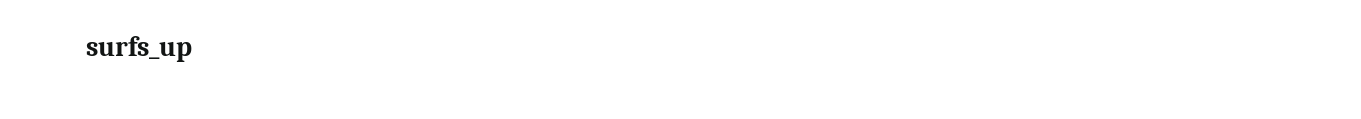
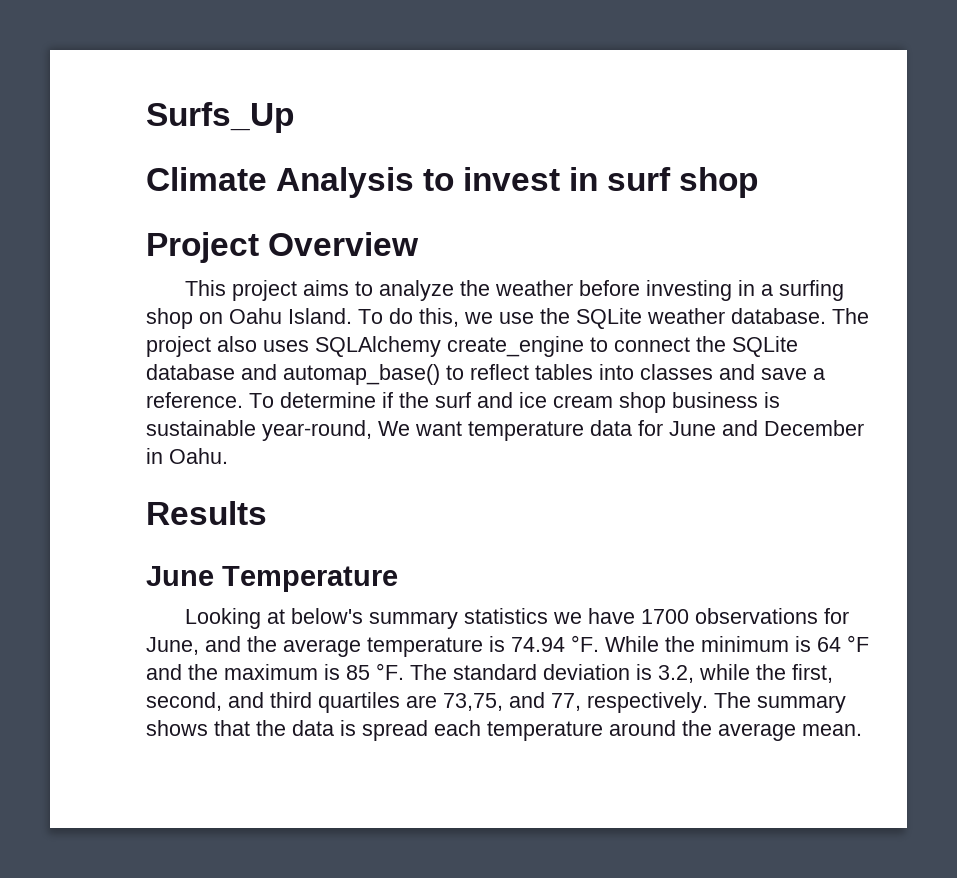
- surfs_up
+ Surfs_Up
+ Climate Analysis to invest in surf shop
+ Project Overview
+ This project aims to analyze the weather before investing in a surfing shop on Oahu Island. To do this, we use the SQLite weather database. The project also uses SQLAlchemy create_engine to connect the SQLite database and automap_base() to reflect tables into classes and save a reference. To determine if the surf and ice cream shop business is sustainable year-round, We want temperature data for June and December in Oahu.
+ Results
+ June Temperature
+ Looking at below's summary statistics we have 1700 observations for June, and the average temperature is 74.94 °F. While the minimum is 64 °F and the maximum is 85 °F. The standard deviation is 3.2, while the first, second, and third quartiles are 73,75, and 77, respectively. The summary shows that the data is spread each temperature around the average mean.

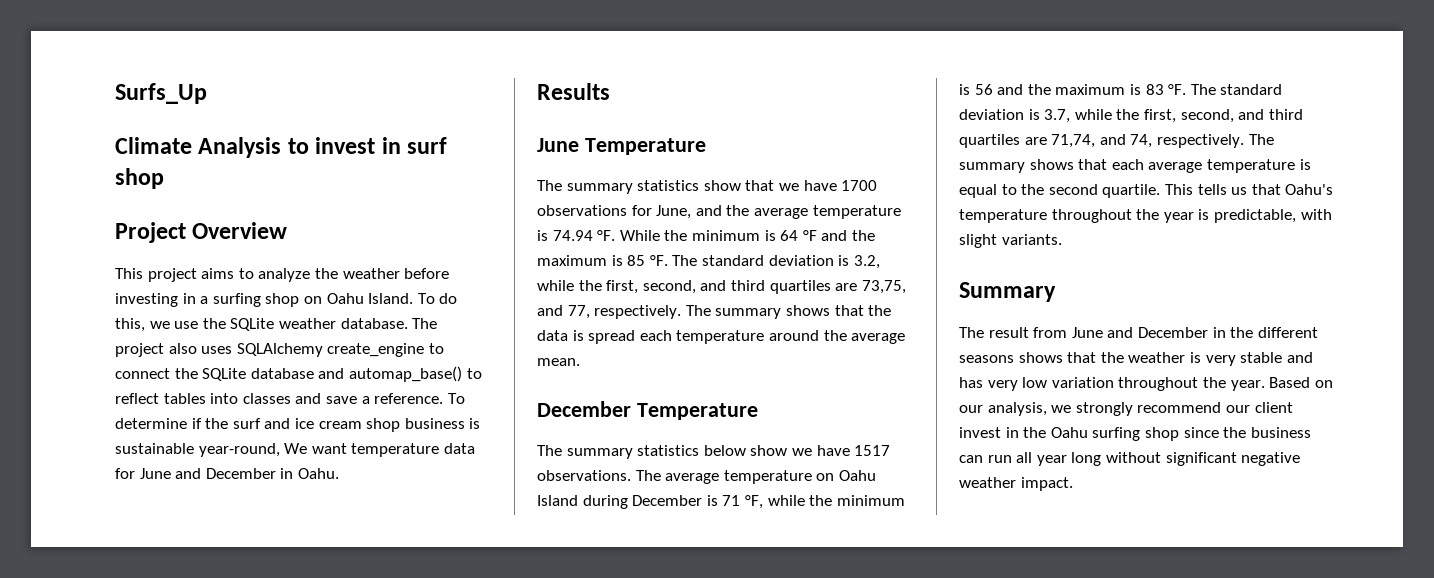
- Looking at below's summary statistics we have 1700 observations for June, and the average temperature is 74.94 °F.
+ The summary statistics show that we have 1700 observations for June, and the average temperature is 74.94 °F.
+ December Temperature
+ The summary statistics below show we have 1517 observations. The average temperature on Oahu Island during December is 71 °F, while the minimum is 56 and the maximum is 83 °F. The standard deviation is 3.7, while the first, second, and third quartiles are 71,74, and 74, respectively. The summary shows that each average temperature is equal to the second quartile. This tells us that Oahu's temperature throughout the year is predictable, with slight variants.
+ Summary
+ The result from June and December in the different seasons shows that the weather is very stable and has very low variation throughout the year. Based on our analysis, we strongly recommend our client invest in the Oahu surfing shop since the business can run all year long without significant negative weather impact.

